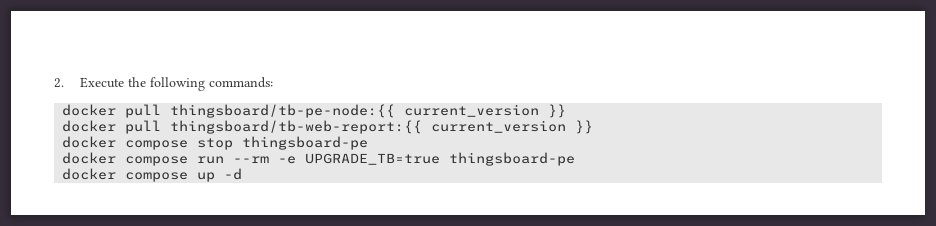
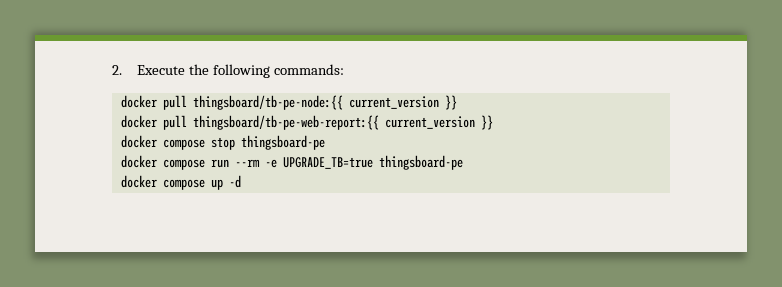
- docker pull thingsboard/tb-web-report:{{ current_version }}
+ docker pull thingsboard/tb-pe-web-report:{{ current_version }}

